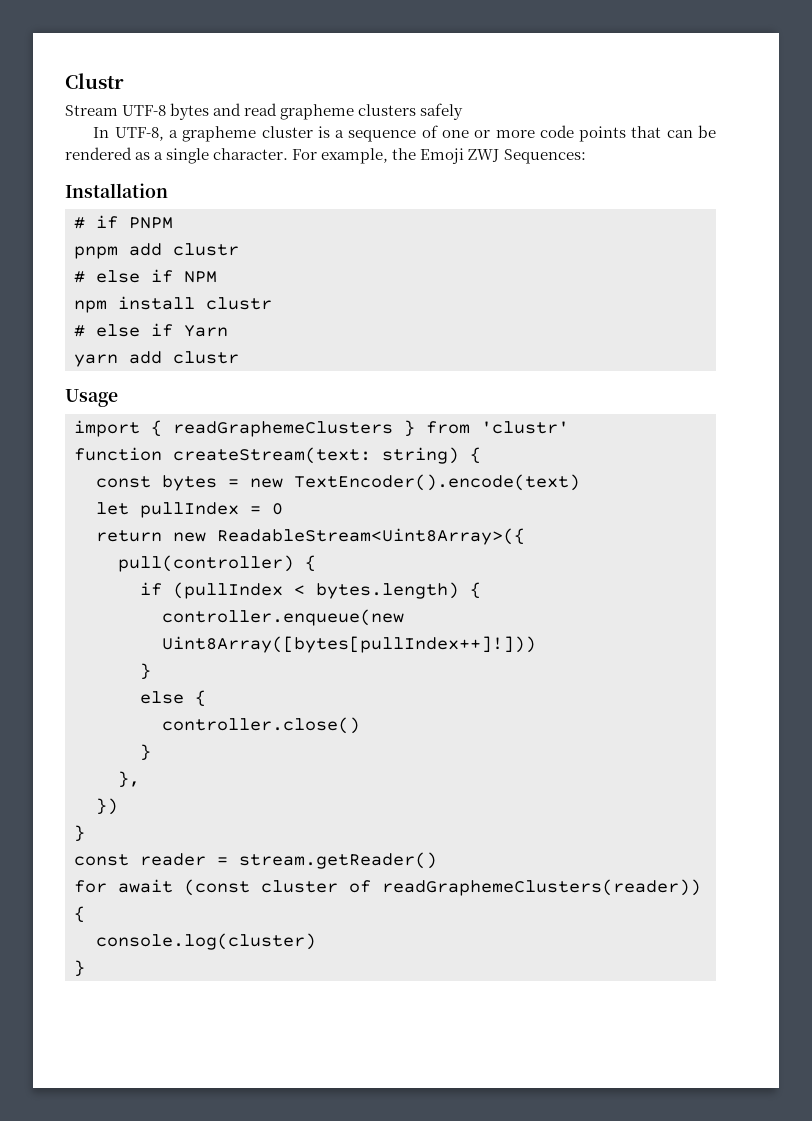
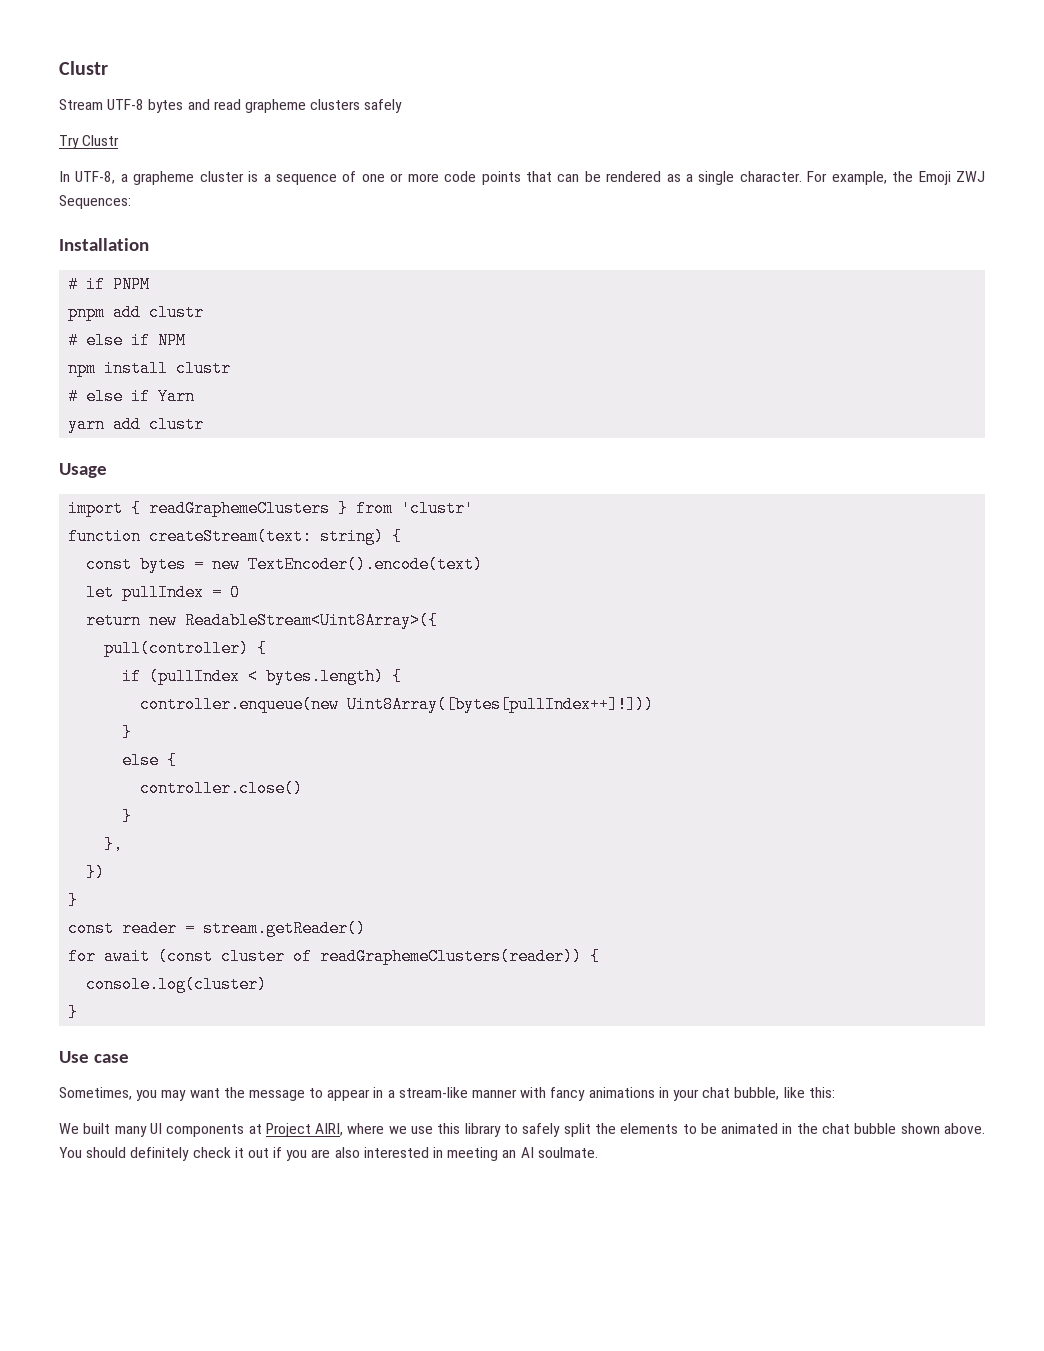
+ Try Clustr
+ Use case
+ Sometimes, you may want the message to appear in a stream-like manner with fancy animations in your chat bubble, like this:
+ We built many UI components at Project AIRI, where we use this library to safely split the elements to be animated in the chat bubble shown above. You should definitely check it out if you are also interested in meeting an AI soulmate.

